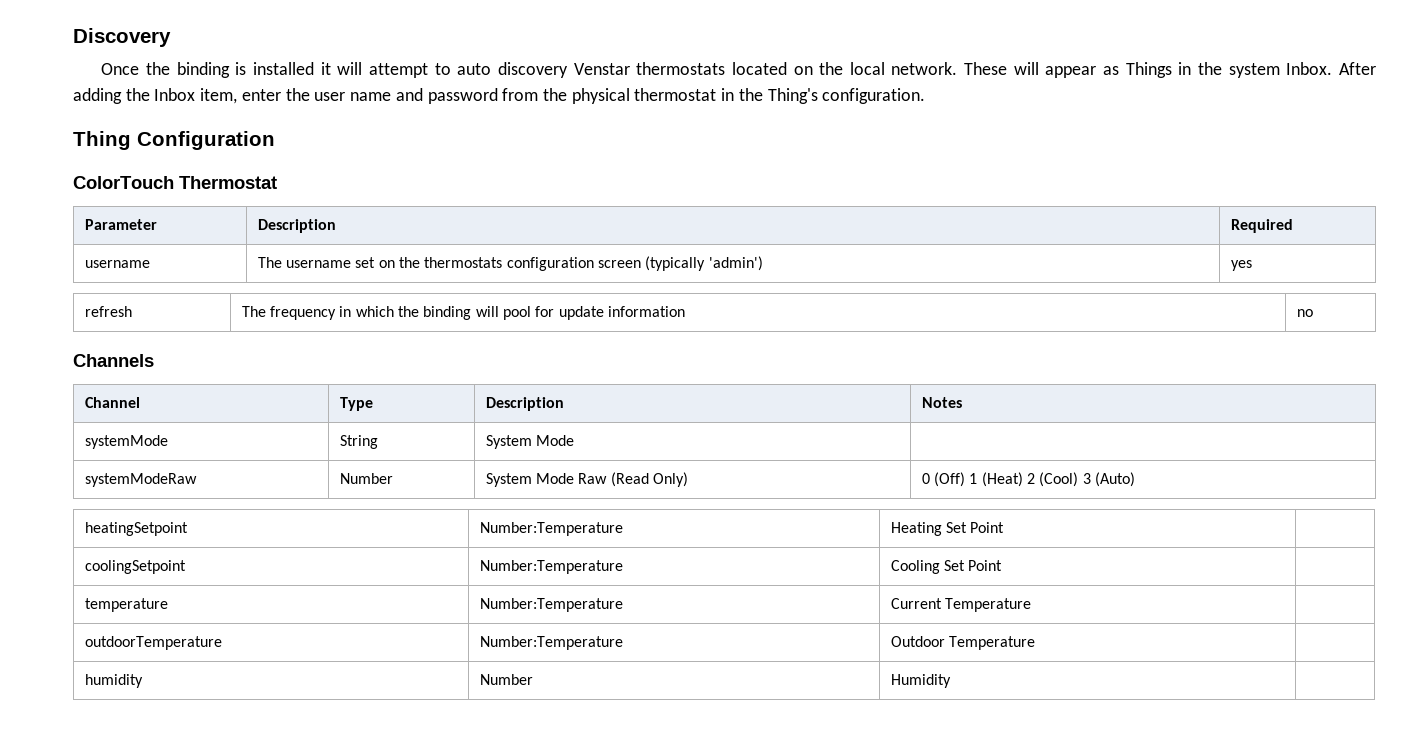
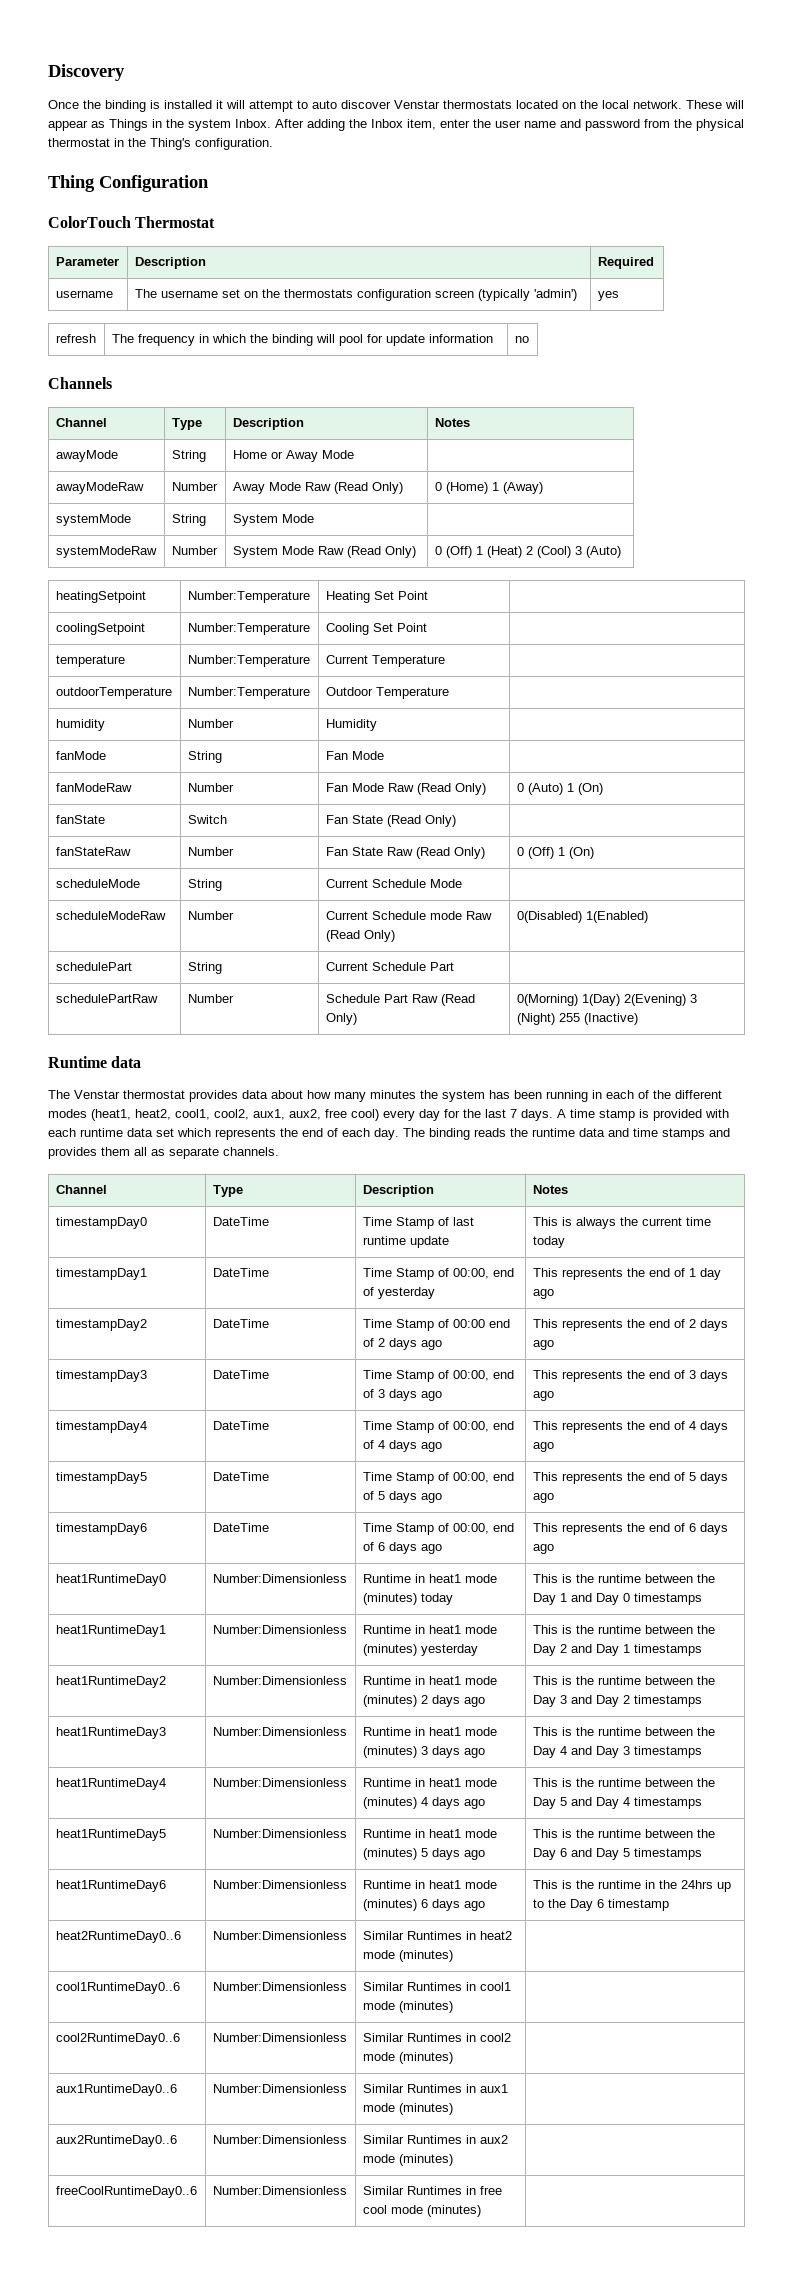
- Once the binding is installed it will attempt to auto discovery Venstar thermostats located on the local network.
+ Once the binding is installed it will attempt to auto discover Venstar thermostats located on the local network.
+ awayMode | String | Home or Away Mode |
+ awayModeRaw | Number | Away Mode Raw (Read Only) | 0 (Home) 1 (Away)
+ fanMode | String | Fan Mode |
+ fanModeRaw | Number | Fan Mode Raw (Read Only) | 0 (Auto) 1 (On)
+ fanState | Switch | Fan State (Read Only) |
+ fanStateRaw | Number | Fan State Raw (Read Only) | 0 (Off) 1 (On)
+ scheduleMode | String | Current Schedule Mode |
+ scheduleModeRaw | Number | Current Schedule mode Raw (Read Only) | 0(Disabled) 1(Enabled)
+ schedulePart | String | Current Schedule Part |
+ schedulePartRaw | Number | Schedule Part Raw (Read Only) | 0(Morning) 1(Day) 2(Evening) 3 (Night) 255 (Inactive)
+ Runtime data
+ The Venstar thermostat provides data about how many minutes the system has been running in each of the different modes (heat1, heat2, cool1, cool2, aux1, aux2, free cool) every day for the last 7 days. A time stamp is provided with each runtime data set which represents the end of each day. The binding reads the runtime data and time stamps and provides them all as separate channels.
+ Channel | Type | Description | Notes
+ timestampDay0 | DateTime | Time Stamp of last runtime update | This is always the current time today
+ timestampDay1 | DateTime | Time Stamp of 00:00, end of yesterday | This represents the end of 1 day ago
+ timestampDay2 | DateTime | Time Stamp of 00:00 end of 2 days ago | This represents the end of 2 days ago
+ timestampDay3 | DateTime | Time Stamp of 00:00, end of 3 days ago | This represents the end of 3 days ago
+ timestampDay4 | DateTime | Time Stamp of 00:00, end of 4 days ago | This represents the end of 4 days ago
+ timestampDay5 | DateTime | Time Stamp of 00:00, end of 5 days ago | This represents the end of 5 days ago
+ timestampDay6 | DateTime | Time Stamp of 00:00, end of 6 days ago | This represents the end of 6 days ago
+ heat1RuntimeDay0 | Number:Dimensionless | Runtime in heat1 mode (minutes) today | This is the runtime between the Day 1 and Day 0 timestamps
+ heat1RuntimeDay1 | Number:Dimensionless | Runtime in heat1 mode (minutes) yesterday | This is the runtime between the Day 2 and Day 1 timestamps
+ heat1RuntimeDay2 | Number:Dimensionless | Runtime in heat1 mode (minutes) 2 days ago | This is the runtime between the Day 3 and Day 2 timestamps
+ heat1RuntimeDay3 | Number:Dimensionless | Runtime in heat1 mode (minutes) 3 days ago | This is the runtime between the Day 4 and Day 3 timestamps
+ heat1RuntimeDay4 | Number:Dimensionless | Runtime in heat1 mode (minutes) 4 days ago | This is the runtime between the Day 5 and Day 4 timestamps
+ heat1RuntimeDay5 | Number:Dimensionless | Runtime in heat1 mode (minutes) 5 days ago | This is the runtime between the Day 6 and Day 5 timestamps
+ heat1RuntimeDay6 | Number:Dimensionless | Runtime in heat1 mode (minutes) 6 days ago | This is the runtime in the 24hrs up to the Day 6 timestamp
+ heat2RuntimeDay0..6 | Number:Dimensionless | Similar Runtimes in heat2 mode (minutes) |
+ cool1RuntimeDay0..6 | Number:Dimensionless | Similar Runtimes in cool1 mode (minutes) |
+ cool2RuntimeDay0..6 | Number:Dimensionless | Similar Runtimes in cool2 mode (minutes) |
+ aux1RuntimeDay0..6 | Number:Dimensionless | Similar Runtimes in aux1 mode (minutes) |
+ aux2RuntimeDay0..6 | Number:Dimensionless | Similar Runtimes in aux2 mode (minutes) |
+ freeCoolRuntimeDay0..6 | Number:Dimensionless | Similar Runtimes in free cool mode (minutes) |

